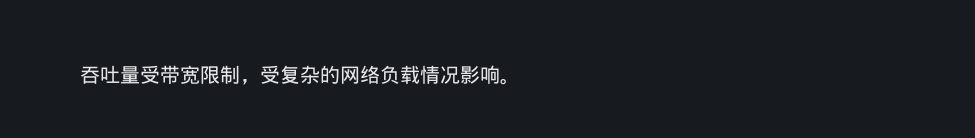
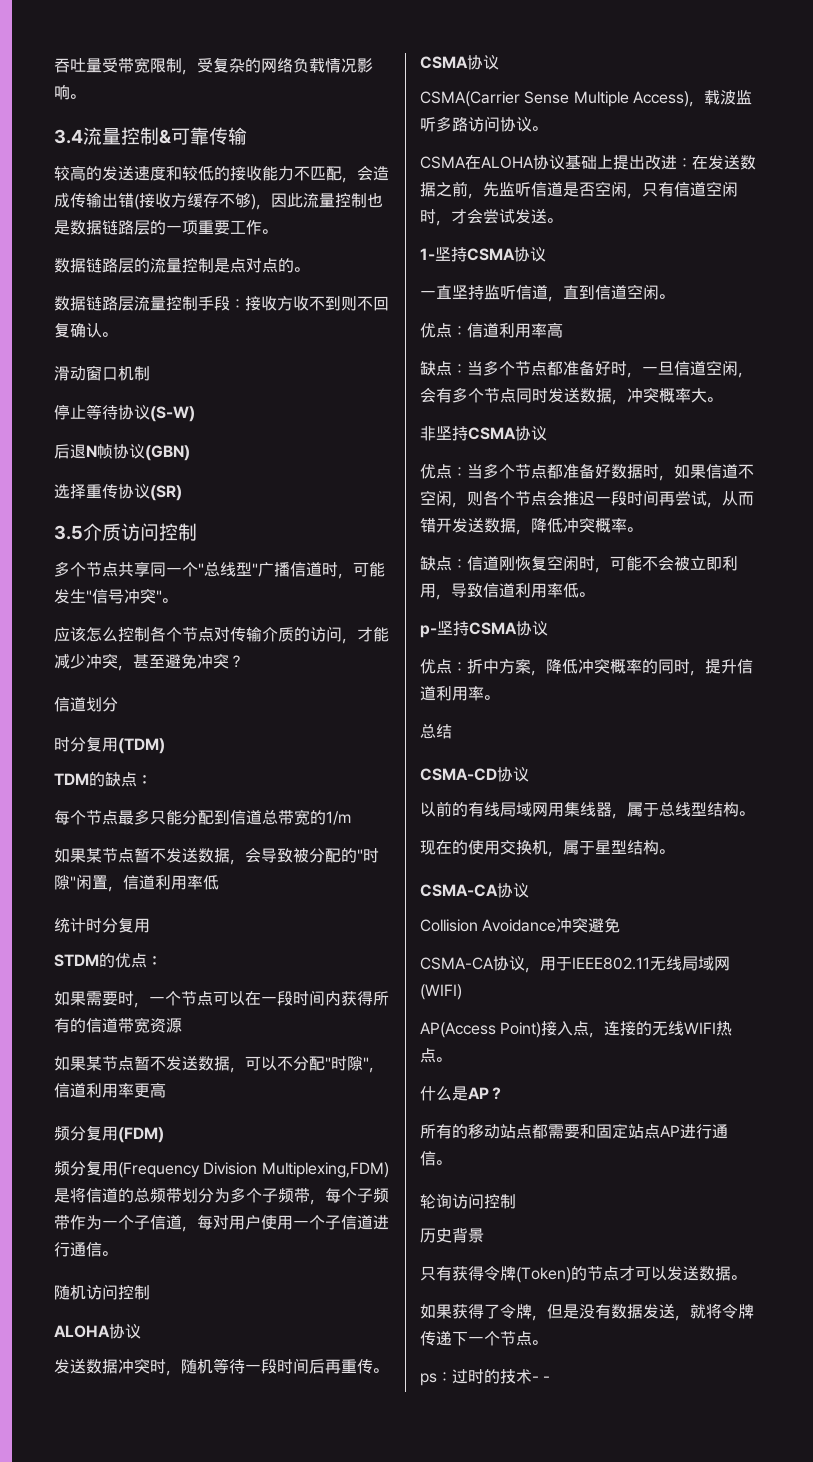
+ 3.4流量控制&可靠传输
+ 较高的发送速度和较低的接收能力不匹配，会造成传输出错(接收方缓存不够)，因此流量控制也是数据链路层的一项重要工作。
+ 数据链路层的流量控制是点对点的。
+ 数据链路层流量控制手段：接收方收不到则不回复确认。
+ 滑动窗口机制
+ 停止等待协议(S-W)
+ 后退N帧协议(GBN)
+ 选择重传协议(SR)
+ 3.5介质访问控制
+ 多个节点共享同一个"总线型"广播信道时，可能发生"信号冲突"。
+ 应该怎么控制各个节点对传输介质的访问，才能减少冲突，甚至避免冲突？
+ 信道划分
+ 时分复用(TDM)
+ TDM的缺点：
+ 每个节点最多只能分配到信道总带宽的1/m
+ 如果某节点暂不发送数据，会导致被分配的"时隙"闲置，信道利用率低
+ 统计时分复用
+ STDM的优点：
+ 如果需要时，一个节点可以在一段时间内获得所有的信道带宽资源
+ 如果某节点暂不发送数据，可以不分配"时隙"，信道利用率更高
+ 频分复用(FDM)
+ 频分复用(Frequency Division Multiplexing,FDM)是将信道的总频带划分为多个子频带，每个子频带作为一个子信道，每对用户使用一个子信道进行通信。
+ 随机访问控制
+ ALOHA协议
+ 发送数据冲突时，随机等待一段时间后再重传。
+ CSMA协议
+ CSMA(Carrier Sense Multiple Access)，载波监听多路访问协议。
+ CSMA在ALOHA协议基础上提出改进：在发送数据之前，先监听信道是否空闲，只有信道空闲时，才会尝试发送。
+ 1-坚持CSMA协议
+ 一直坚持监听信道，直到信道空闲。
+ 优点：信道利用率高
+ 缺点：当多个节点都准备好时，一旦信道空闲，会有多个节点同时发送数据，冲突概率大。
+ 非坚持CSMA协议
+ 优点：当多个节点都准备好数据时，如果信道不空闲，则各个节点会推迟一段时间再尝试，从而错开发送数据，降低冲突概率。
+ 缺点：信道刚恢复空闲时，可能不会被立即利用，导致信道利用率低。
+ p-坚持CSMA协议
+ 优点：折中方案，降低冲突概率的同时，提升信道利用率。
+ 总结
+ CSMA-CD协议
+ 以前的有线局域网用集线器，属于总线型结构。
+ 现在的使用交换机，属于星型结构。
+ CSMA-CA协议
+ Collision Avoidance冲突避免
+ CSMA-CA协议，用于IEEE802.11无线局域网(WIFI)
+ AP(Access Point)接入点，连接的无线WIFI热点。
+ 什么是AP？
+ 所有的移动站点都需要和固定站点AP进行通信。
+ 轮询访问控制
+ 历史背景
+ 只有获得令牌(Token)的节点才可以发送数据。
+ 如果获得了令牌，但是没有数据发送，就将令牌传递下一个节点。
+ ps：过时的技术- -

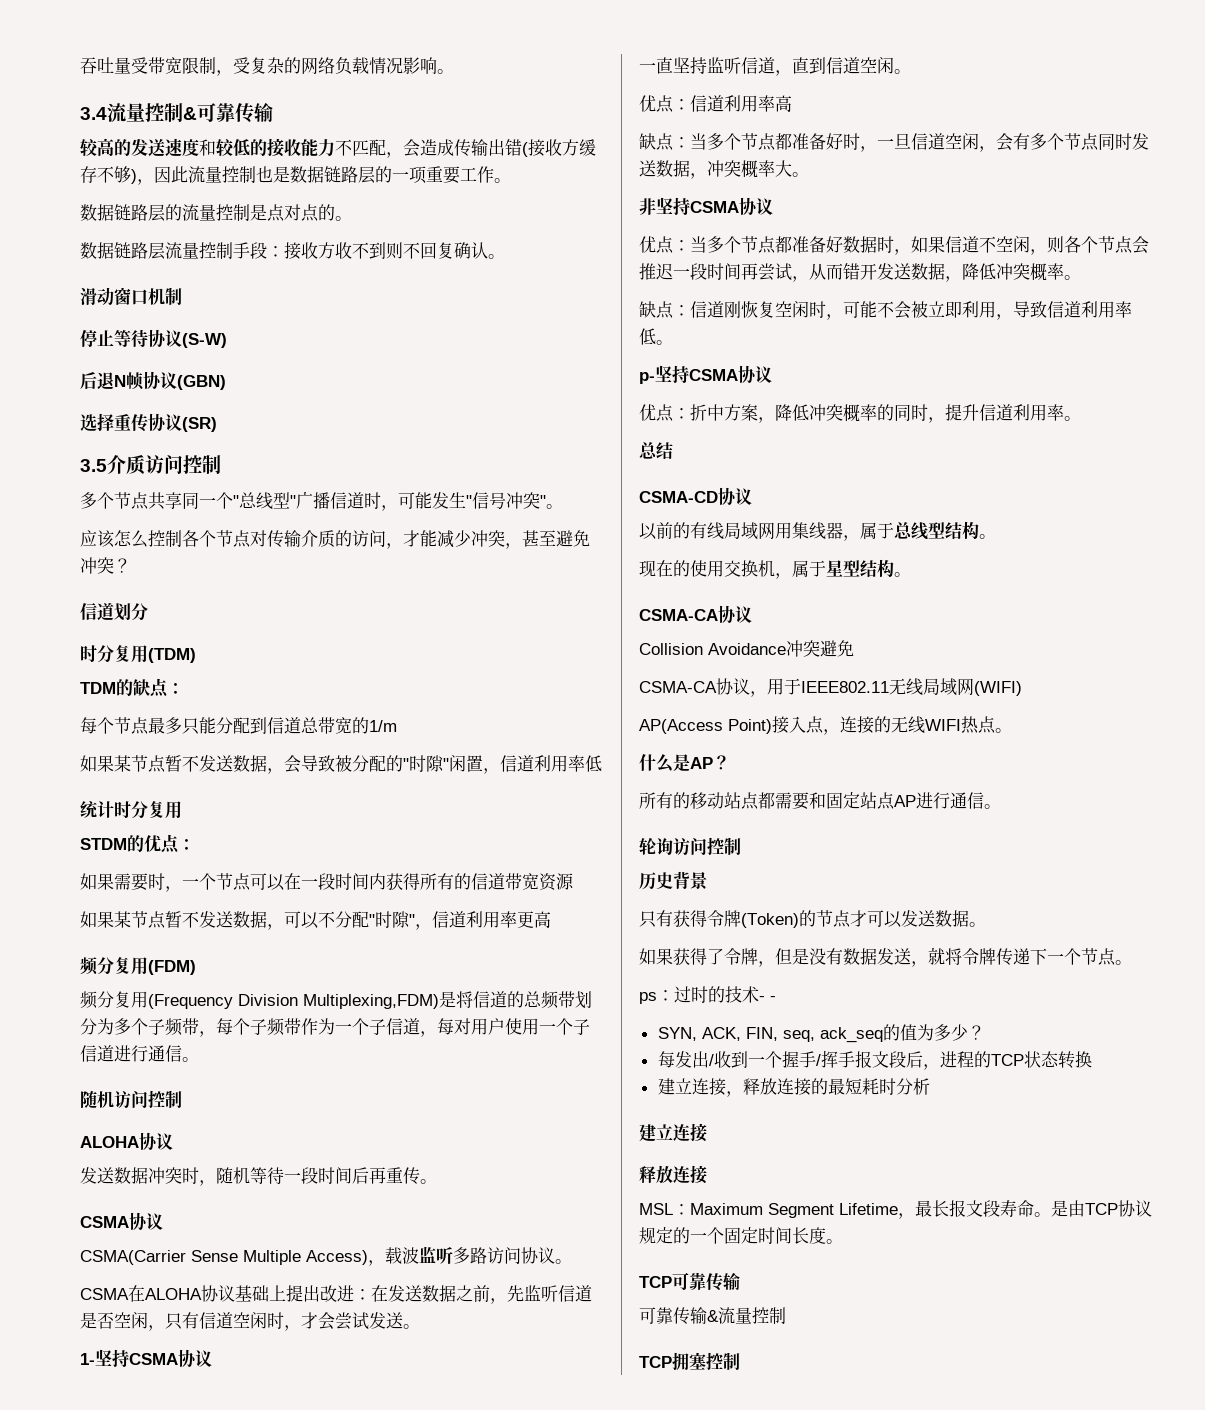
+ SYN, ACK, FIN, seq, ack_seq的值为多少？
+ 每发出/收到一个握手/挥手报文段后，进程的TCP状态转换
+ 建立连接，释放连接的最短耗时分析
+ 建立连接
+ 释放连接
+ MSL：Maximum Segment Lifetime，最长报文段寿命。是由TCP协议规定的一个固定时间长度。
+ TCP可靠传输
+ 可靠传输&流量控制
+ TCP拥塞控制

